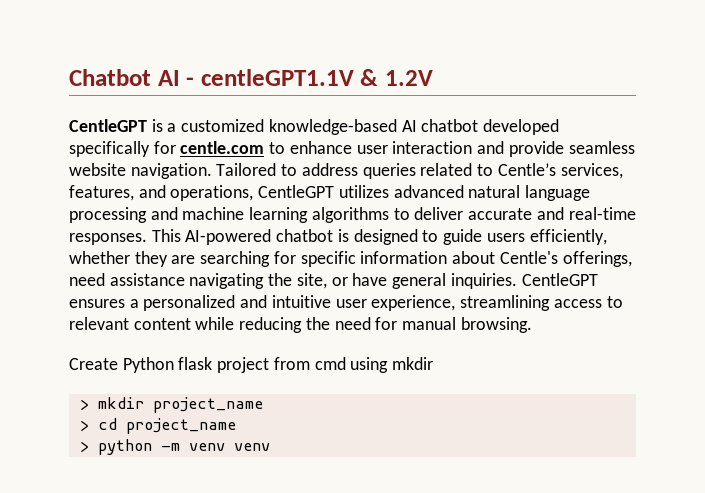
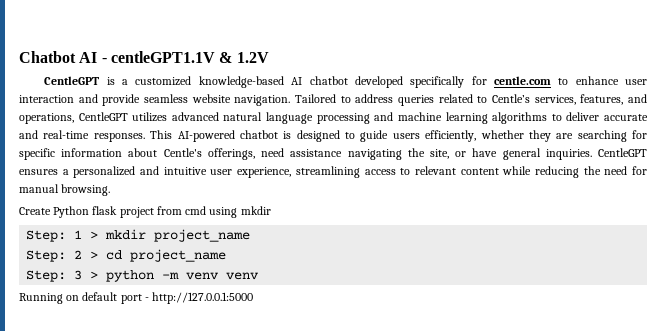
- > mkdir project_name
+ Step: 1 > mkdir project_name
- > cd project_name
+ Step: 2 > cd project_name
- > python -m venv venv
+ Step: 3 > python -m venv venv
+ Running on default port - http://127.0.0.1:5000

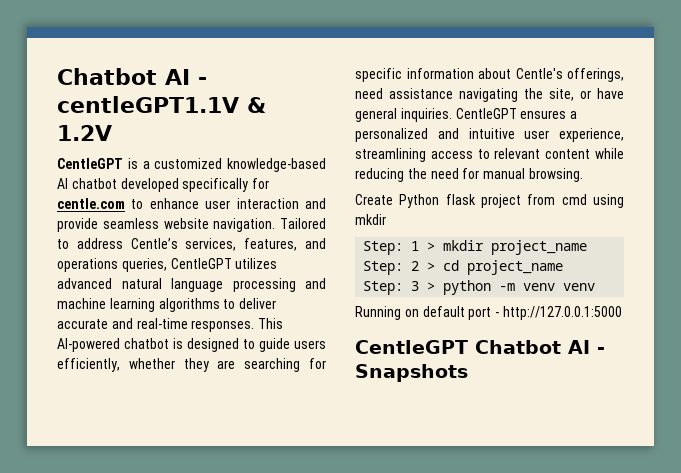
- Tailored to address queries related to Centle’s services, features, and operations, CentleGPT utilizes advanced natural language processing and machine learning algorithms to deliver accurate and real-time responses.
+ Tailored to address Centle’s services, features, and operations queries, CentleGPT utilizes advanced natural language processing and machine learning algorithms to deliver accurate and real-time responses.
+ CentleGPT Chatbot AI - Snapshots

